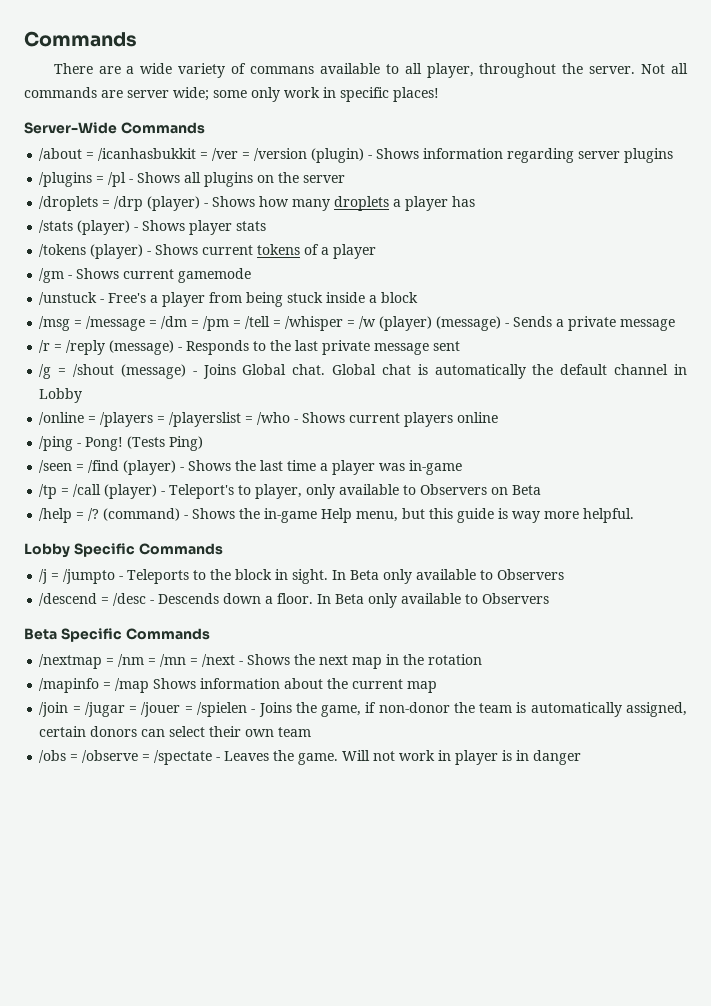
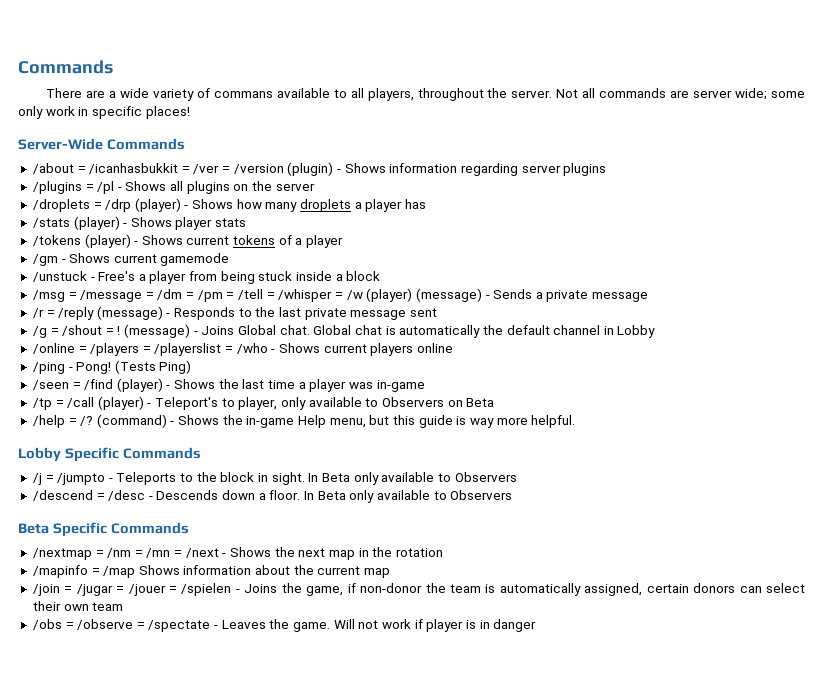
- There are a wide variety of commans available to all player, throughout the server.
+ There are a wide variety of commans available to all players, throughout the server.
- /g = /shout (message) - Joins Global chat.
+ /g = /shout = ! (message) - Joins Global chat.
- Will not work in player is in danger
+ Will not work if player is in danger

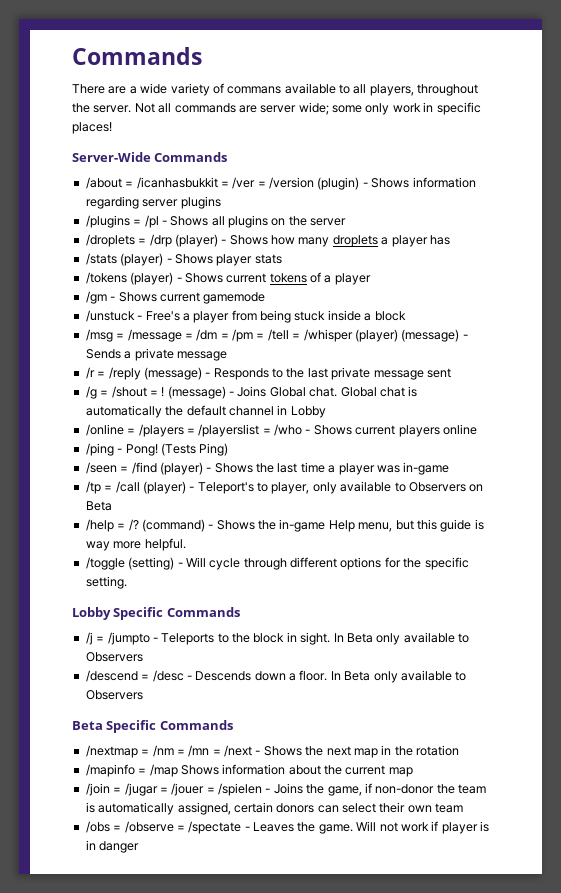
- /msg = /message = /dm = /pm = /tell = /whisper = /w (player) (message) - Sends a private message
+ /msg = /message = /dm = /pm = /tell = /whisper (player) (message) - Sends a private message
+ /toggle (setting) - Will cycle through different options for the specific setting.

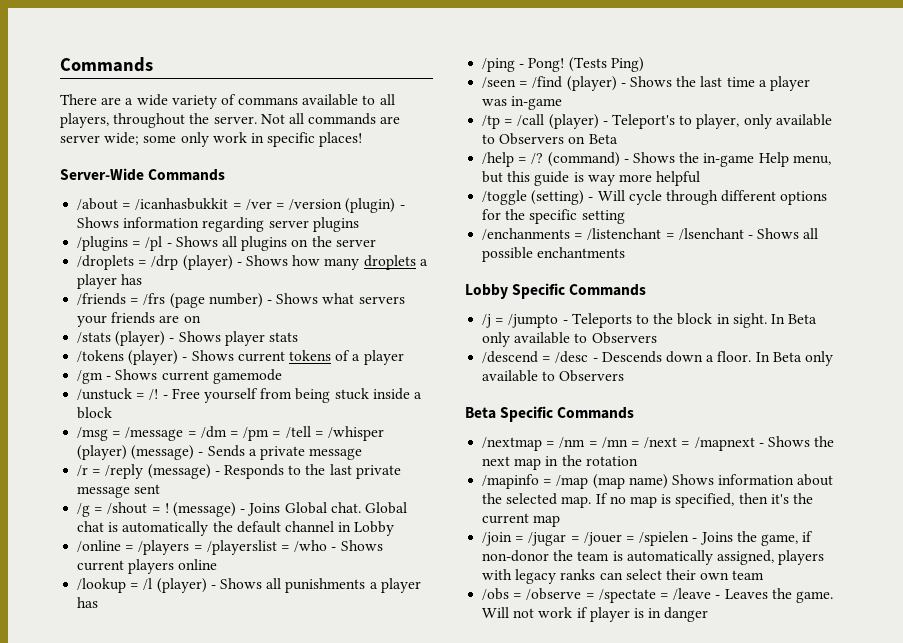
+ /friends = /frs (page number) - Shows what servers your friends are on
- /unstuck - Free's a player from being stuck inside a block
+ /unstuck = /! - Free yourself from being stuck inside a block
+ /lookup = /l (player) - Shows all punishments a player has
- (command) - Shows the in-game Help menu, but this guide is way more helpful.
+ (command) - Shows the in-game Help menu, but this guide is way more helpful
- /toggle (setting) - Will cycle through different options for the specific setting.
+ /toggle (setting) - Will cycle through different options for the specific setting
+ /enchanments = /listenchant = /lsenchant - Shows all possible enchantments
- /nextmap = /nm = /mn = /next - Shows the next map in the rotation
+ /nextmap = /nm = /mn = /next = /mapnext - Shows the next map in the rotation
- /mapinfo = /map Shows information about the current map
+ /mapinfo = /map (map name) Shows information about the selected map. If no map is specified, then it's the current map
- /join = /jugar = /jouer = /spielen - Joins the game, if non-donor the team is automatically assigned, certain donors can select their own team
+ /join = /jugar = /jouer = /spielen - Joins the game, if non-donor the team is automatically assigned, players with legacy ranks can select their own team
- /obs = /observe = /spectate - Leaves the game.
+ /obs = /observe = /spectate = /leave - Leaves the game.

